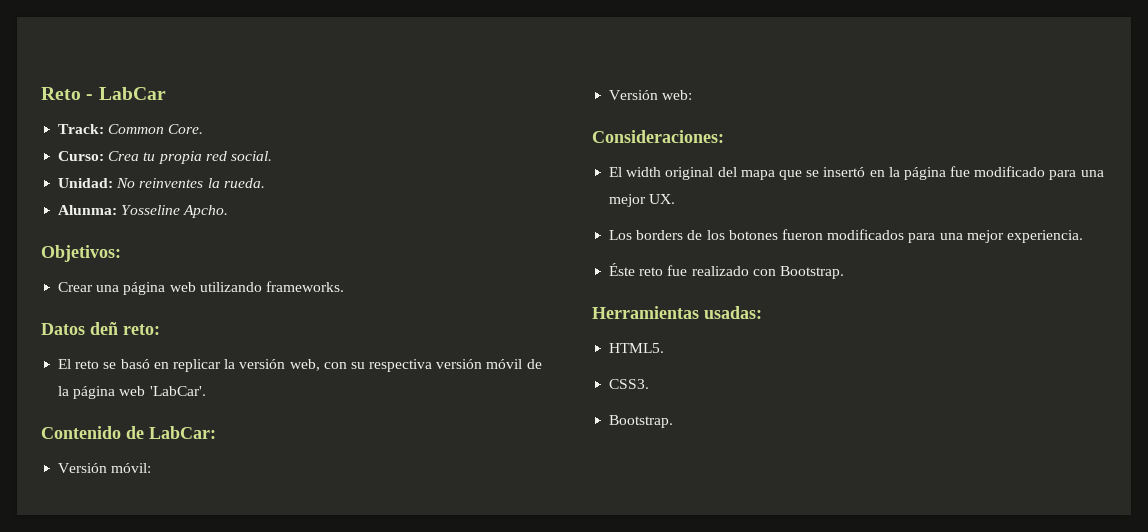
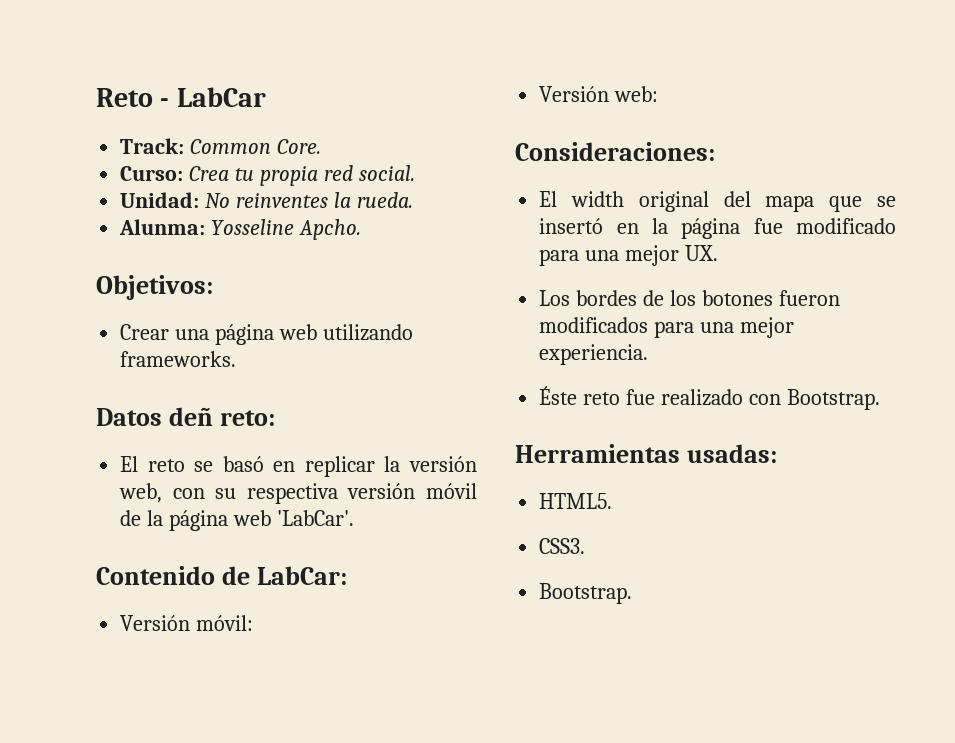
- Los borders de los botones fueron modificados para una mejor experiencia.
+ Los bordes de los botones fueron modificados para una mejor experiencia.

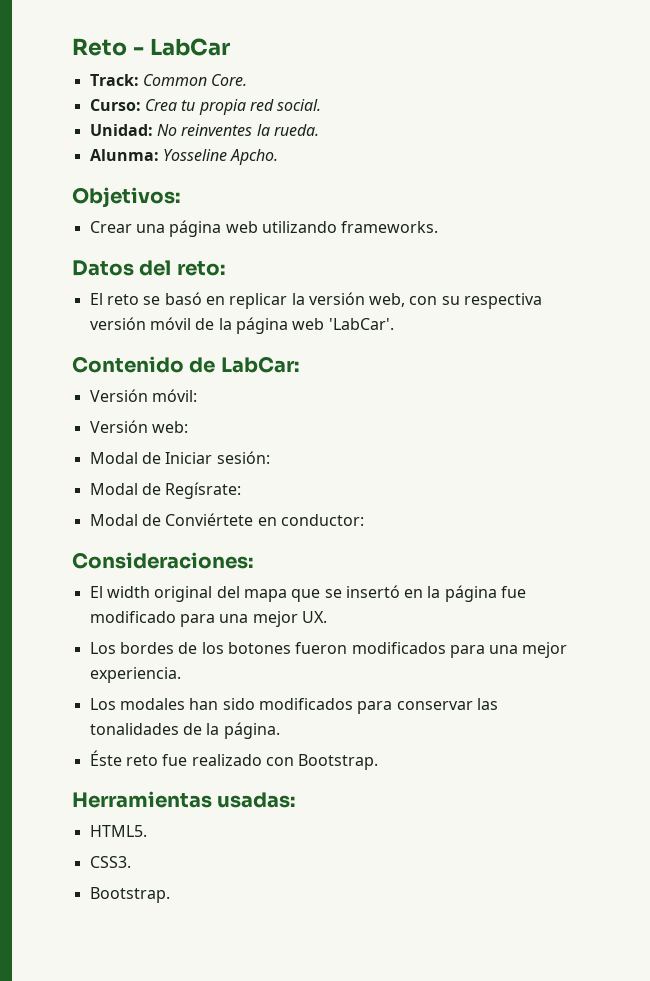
- Datos deñ reto:
+ Datos del reto:
+ Modal de Iniciar sesión:
+ Modal de Regísrate:
+ Modal de Conviértete en conductor:
+ Los modales han sido modificados para conservar las tonalidades de la página.

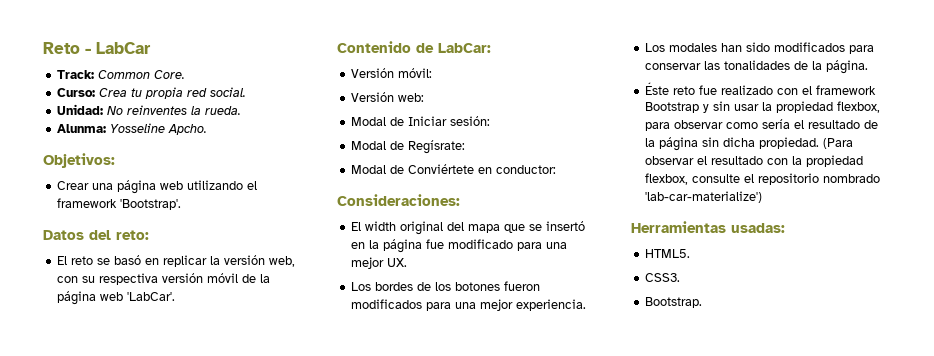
- Crear una página web utilizando frameworks.
+ Crear una página web utilizando el framework 'Bootstrap'.
- Éste reto fue realizado con Bootstrap.
+ Éste reto fue realizado con el framework Bootstrap y sin usar la propiedad flexbox, para observar como sería el resultado de la página sin dicha propiedad. (Para observar el resultado con la propiedad flexbox, consulte el repositorio nombrado 'lab-car-materialize')

